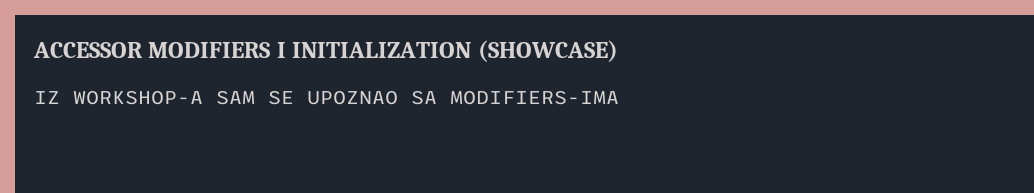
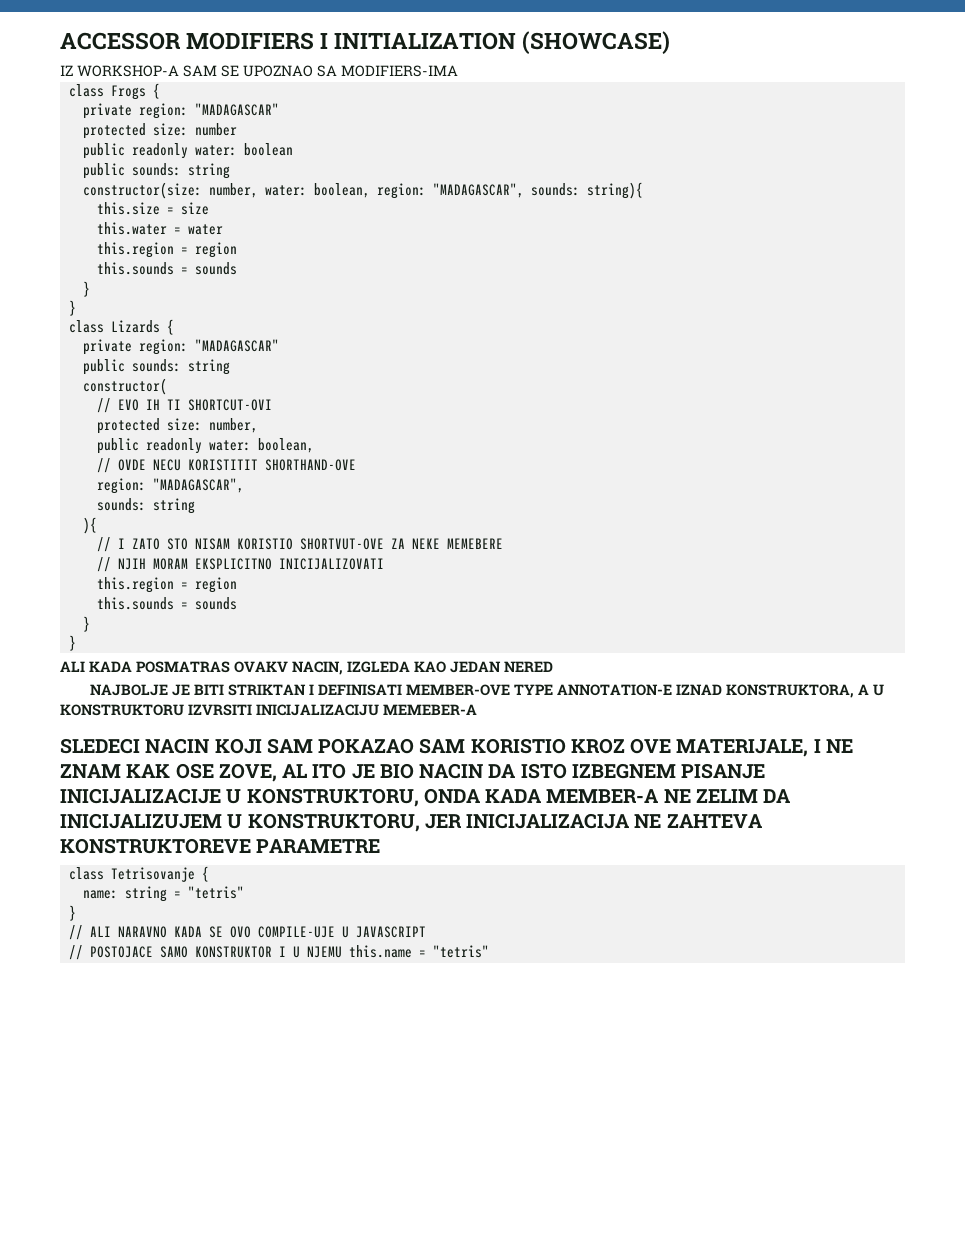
+ class Frogs {
+ private region: "MADAGASCAR"
+ protected size: number
+ public readonly water: boolean
+ public sounds: string
+ constructor(size: number, water: boolean, region: "MADAGASCAR", sounds: string){
+ this.size = size
+ this.water = water
+ this.region = region
+ this.sounds = sounds
+ }
+ }
+ class Lizards {
+ private region: "MADAGASCAR"
+ public sounds: string
+ constructor(
+ // EVO IH TI SHORTCUT-OVI
+ protected size: number,
+ public readonly water: boolean,
+ // OVDE NECU KORISTITIT SHORTHAND-OVE
+ region: "MADAGASCAR",
+ sounds: string
+ ){
+ // I ZATO STO NISAM KORISTIO SHORTVUT-OVE ZA NEKE MEMEBERE
+ // NJIH MORAM EKSPLICITNO INICIJALIZOVATI
+ this.region = region
+ this.sounds = sounds
+ }
+ }
+ ALI KADA POSMATRAS OVAKV NACIN, IZGLEDA KAO JEDAN NERED
+ NAJBOLJE JE BITI STRIKTAN I DEFINISATI MEMBER-OVE TYPE ANNOTATION-E IZNAD KONSTRUKTORA, A U KONSTRUKTORU IZVRSITI INICIJALIZACIJU MEMEBER-A
+ SLEDECI NACIN KOJI SAM POKAZAO SAM KORISTIO KROZ OVE MATERIJALE, I NE ZNAM KAK OSE ZOVE, AL ITO JE BIO NACIN DA ISTO IZBEGNEM PISANJE INICIJALIZACIJE U KONSTRUKTORU, ONDA KADA MEMBER-A NE ZELIM DA INICIJALIZUJEM U KONSTRUKTORU, JER INICIJALIZACIJA NE ZAHTEVA KONSTRUKTOREVE PARAMETRE
+ class Tetrisovanje {
+ name: string = "tetris"
+ }
+ // ALI NARAVNO KADA SE OVO COMPILE-UJE U JAVASCRIPT
+ // POSTOJACE SAMO KONSTRUKTOR I U NJEMU this.name = "tetris"

